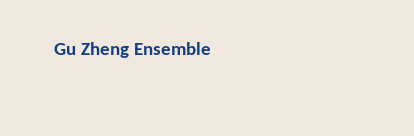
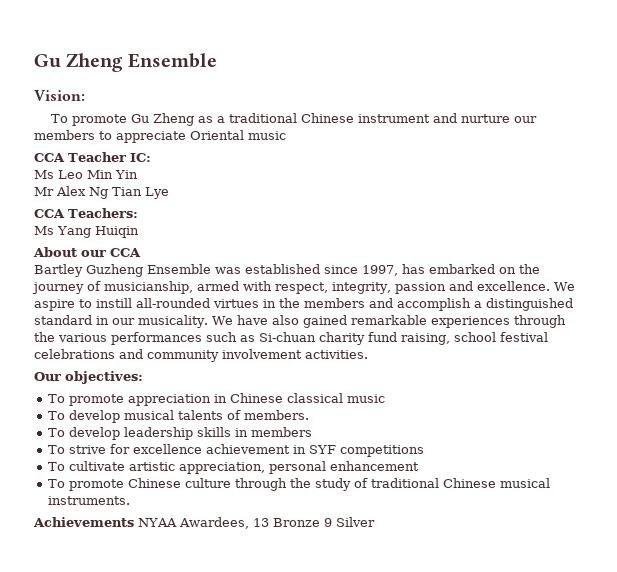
+ Vision:
+ To promote Gu Zheng as a traditional Chinese instrument and nurture our members to appreciate Oriental music
+ CCA Teacher IC:
+ Ms Leo Min Yin
+ Mr Alex Ng Tian Lye
+ CCA Teachers:
+ Ms Yang Huiqin
+ About our CCA
+ Bartley Guzheng Ensemble was established since 1997, has embarked on the journey of musicianship, armed with respect, integrity, passion and excellence. We aspire to instill all-rounded virtues in the members and accomplish a distinguished standard in our musicality. We have also gained remarkable experiences through the various performances such as Si-chuan charity fund raising, school festival celebrations and community involvement activities.
+ Our objectives:
+ To promote appreciation in Chinese classical music
+ To develop musical talents of members.
+ To develop leadership skills in members
+ To strive for excellence achievement in SYF competitions
+ To cultivate artistic appreciation, personal enhancement
+ To promote Chinese culture through the study of traditional Chinese musical instruments.
+ Achievements NYAA Awardees, 13 Bronze 9 Silver

